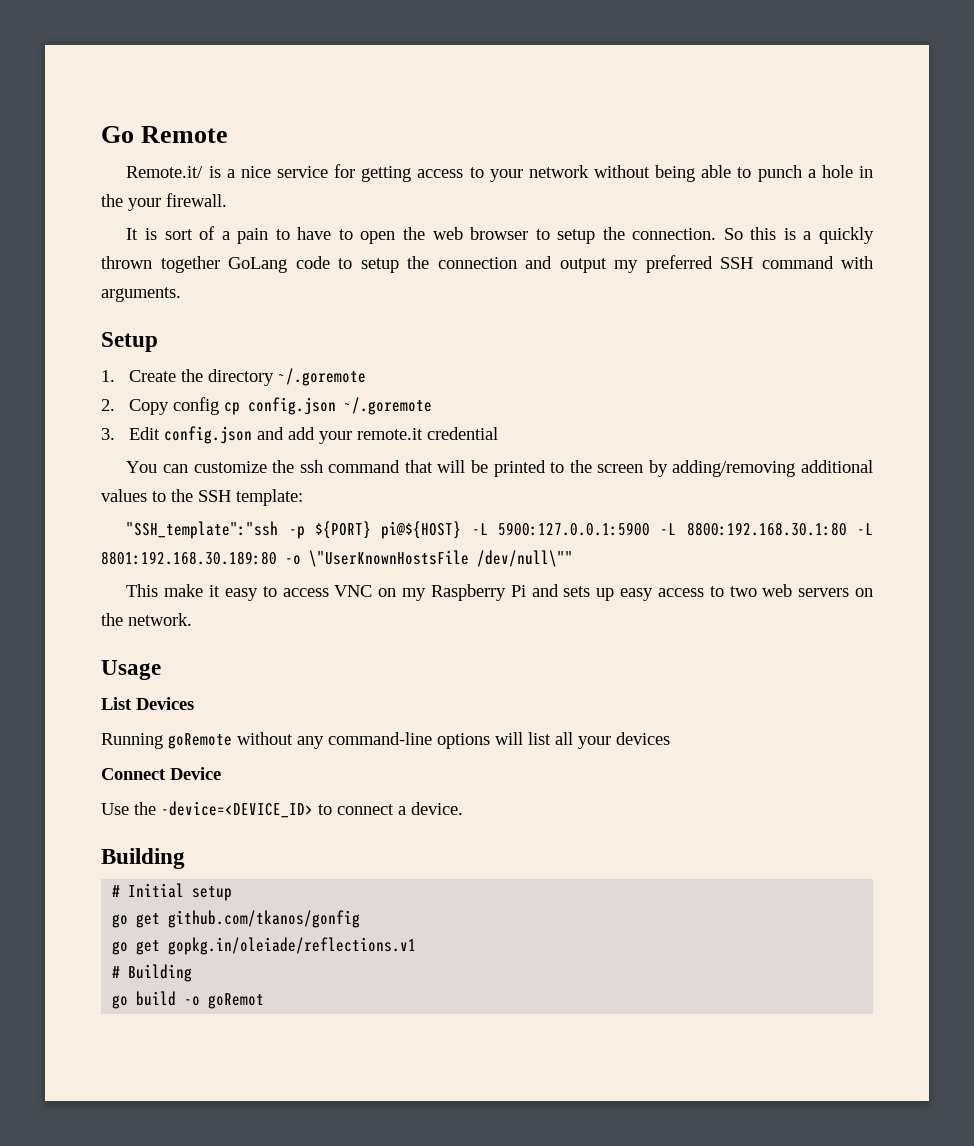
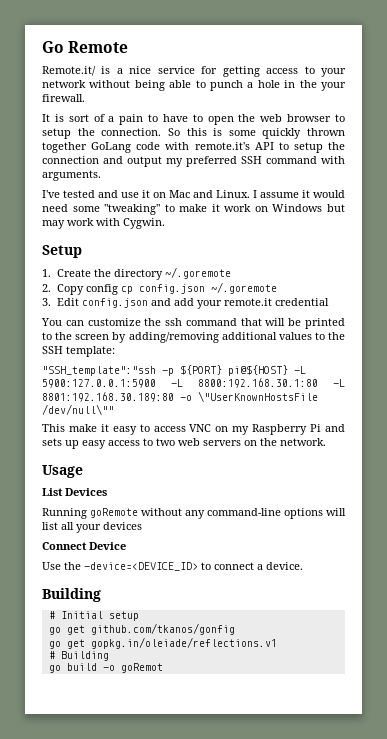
- So this is a quickly thrown together GoLang code to setup the connection and output my preferred SSH command with arguments.
+ So this is some quickly thrown together GoLang code with remote.it's API to setup the connection and output my preferred SSH command with arguments.
+ I've tested and use it on Mac and Linux. I assume it would need some "tweaking" to make it work on Windows but may work with Cygwin.

